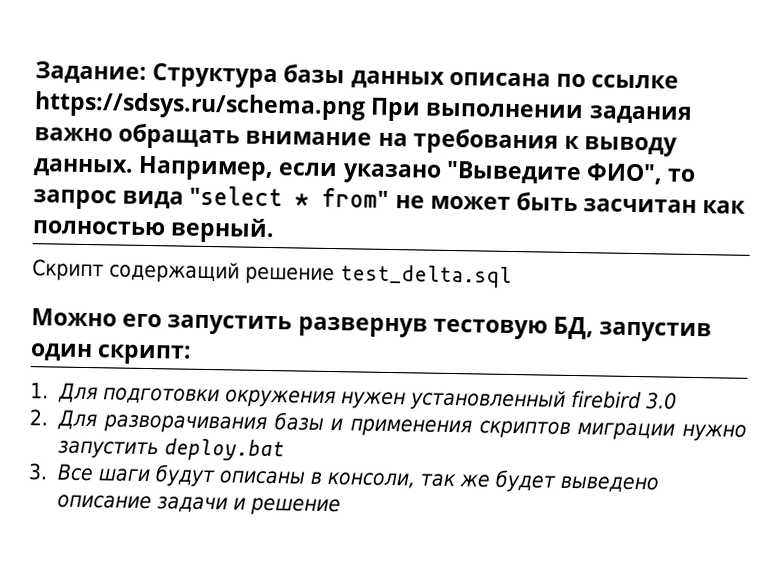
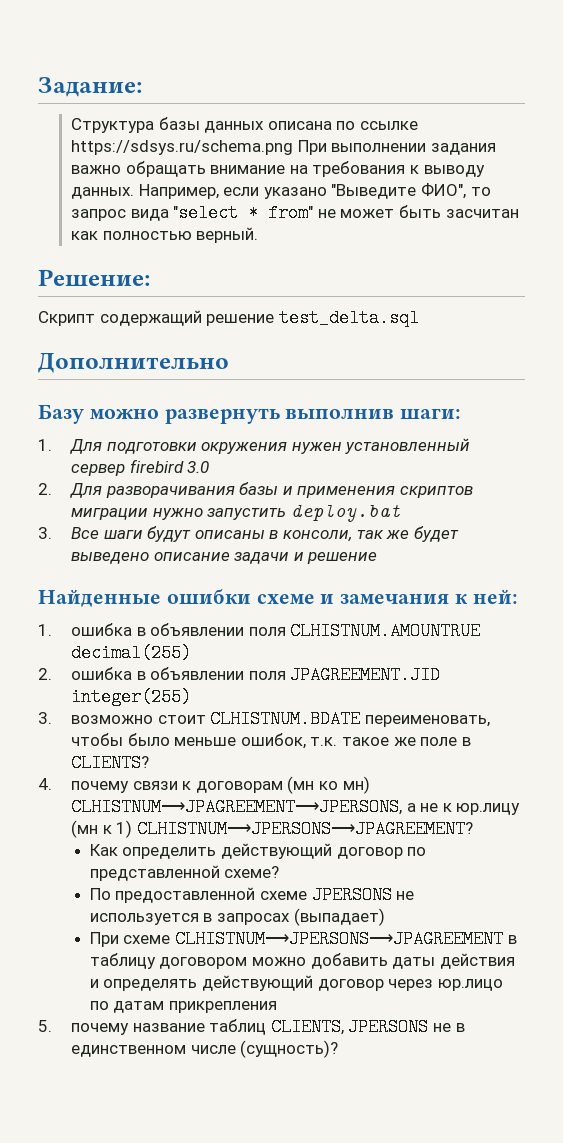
- Задание: Структура базы данных описана по ссылке https://sdsys.ru/schema.png При выполнении задания важно обращать внимание на требования к выводу данных.
+ Задание:
+ Структура базы данных описана по ссылке https://sdsys.ru/schema.png При выполнении задания важно обращать внимание на требования к выводу данных.
+ Решение:
- Можно его запустить развернув тестовую БД, запустив один скрипт:
+ Дополнительно
+ Базу можно развернуть выполнив шаги:
- 1. Для подготовки окружения нужен установленный firebird 3.0
+ 1. Для подготовки окружения нужен установленный сервер firebird 3.0
+ Найденные ошибки схеме и замечания к ней:
+ 1. ошибка в объявлении поля CLHISTNUM.AMOUNTRUE decimal(255)
+ 2. ошибка в объявлении поля JPAGREEMENT.JID integer(255)
+ 3. возможно стоит CLHISTNUM.BDATE переименовать, чтобы было меньше ошибок, т.к. такое же поле в CLIENTS?
+ 4. почему связи к договорам (мн ко мн) CLHISTNUM⟶JPAGREEMENT⟶JPERSONS, а не к юр.лицу (мн к 1) CLHISTNUM⟶JPERSONS⟶JPAGREEMENT?
+ Как определить действующий договор по представленной схеме?
+ По предоставленной схеме JPERSONS не используется в запросах (выпадает)
+ При схеме CLHISTNUM⟶JPERSONS⟶JPAGREEMENT в таблицу договором можно добавить даты действия и определять действующий договор через юр.лицо по датам прикрепления
+ 5. почему название таблиц CLIENTS, JPERSONS не в единственном числе (сущность)?

